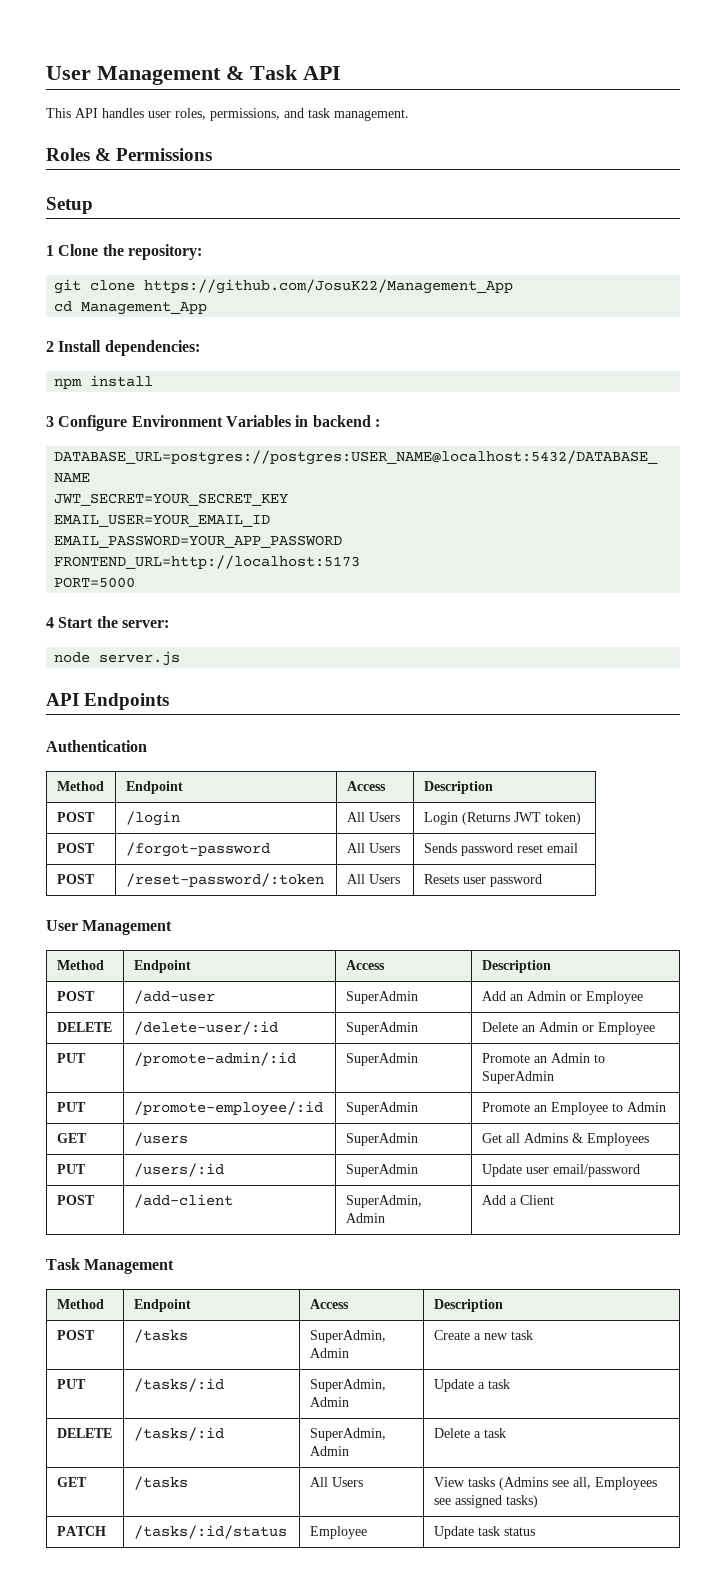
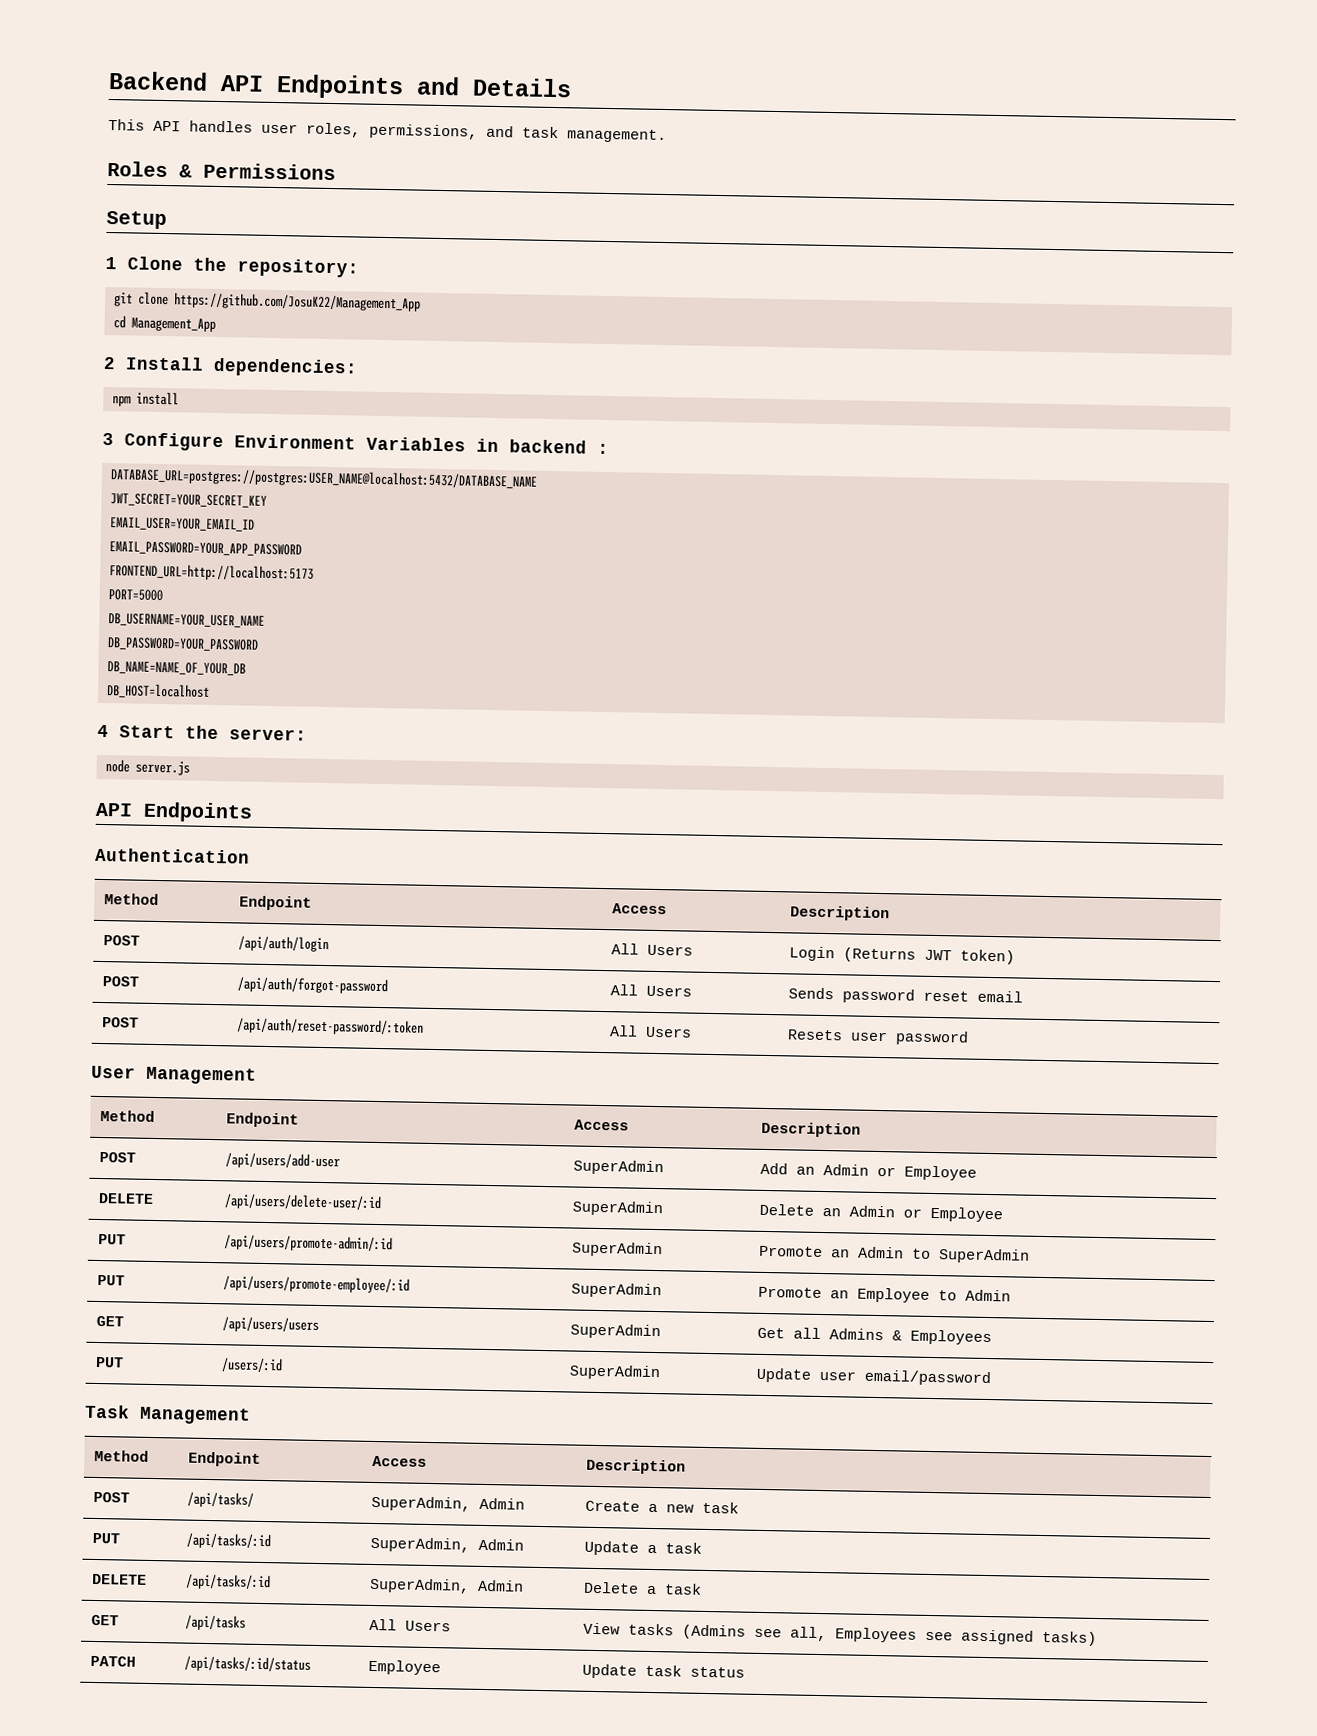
- User Management & Task API
+ Backend API Endpoints and Details
+ DB_USERNAME=YOUR_USER_NAME
+ DB_PASSWORD=YOUR_PASSWORD
+ DB_NAME=NAME_OF_YOUR_DB
+ DB_HOST=localhost
- POST | /login | All Users | Login (Returns JWT token)
+ POST | /api/auth/login | All Users | Login (Returns JWT token)
- POST | /forgot-password | All Users | Sends password reset email
+ POST | /api/auth/forgot-password | All Users | Sends password reset email
- POST | /reset-password/:token | All Users | Resets user password
+ POST | /api/auth/reset-password/:token | All Users | Resets user password
- POST | /add-user | SuperAdmin | Add an Admin or Employee
+ POST | /api/users/add-user | SuperAdmin | Add an Admin or Employee
- DELETE | /delete-user/:id | SuperAdmin | Delete an Admin or Employee
+ DELETE | /api/users/delete-user/:id | SuperAdmin | Delete an Admin or Employee
- PUT | /promote-admin/:id | SuperAdmin | Promote an Admin to SuperAdmin
+ PUT | /api/users/promote-admin/:id | SuperAdmin | Promote an Admin to SuperAdmin
- PUT | /promote-employee/:id | SuperAdmin | Promote an Employee to Admin
+ PUT | /api/users/promote-employee/:id | SuperAdmin | Promote an Employee to Admin
- GET | /users | SuperAdmin | Get all Admins & Employees
+ GET | /api/users/users | SuperAdmin | Get all Admins & Employees
- POST | /add-client | SuperAdmin, Admin | Add a Client
- POST | /tasks | SuperAdmin, Admin | Create a new task
+ POST | /api/tasks/ | SuperAdmin, Admin | Create a new task
- PUT | /tasks/:id | SuperAdmin, Admin | Update a task
+ PUT | /api/tasks/:id | SuperAdmin, Admin | Update a task
- DELETE | /tasks/:id | SuperAdmin, Admin | Delete a task
+ DELETE | /api/tasks/:id | SuperAdmin, Admin | Delete a task
- GET | /tasks | All Users | View tasks (Admins see all, Employees see assigned tasks)
+ GET | /api/tasks | All Users | View tasks (Admins see all, Employees see assigned tasks)
- PATCH | /tasks/:id/status | Employee | Update task status
+ PATCH | /api/tasks/:id/status | Employee | Update task status

